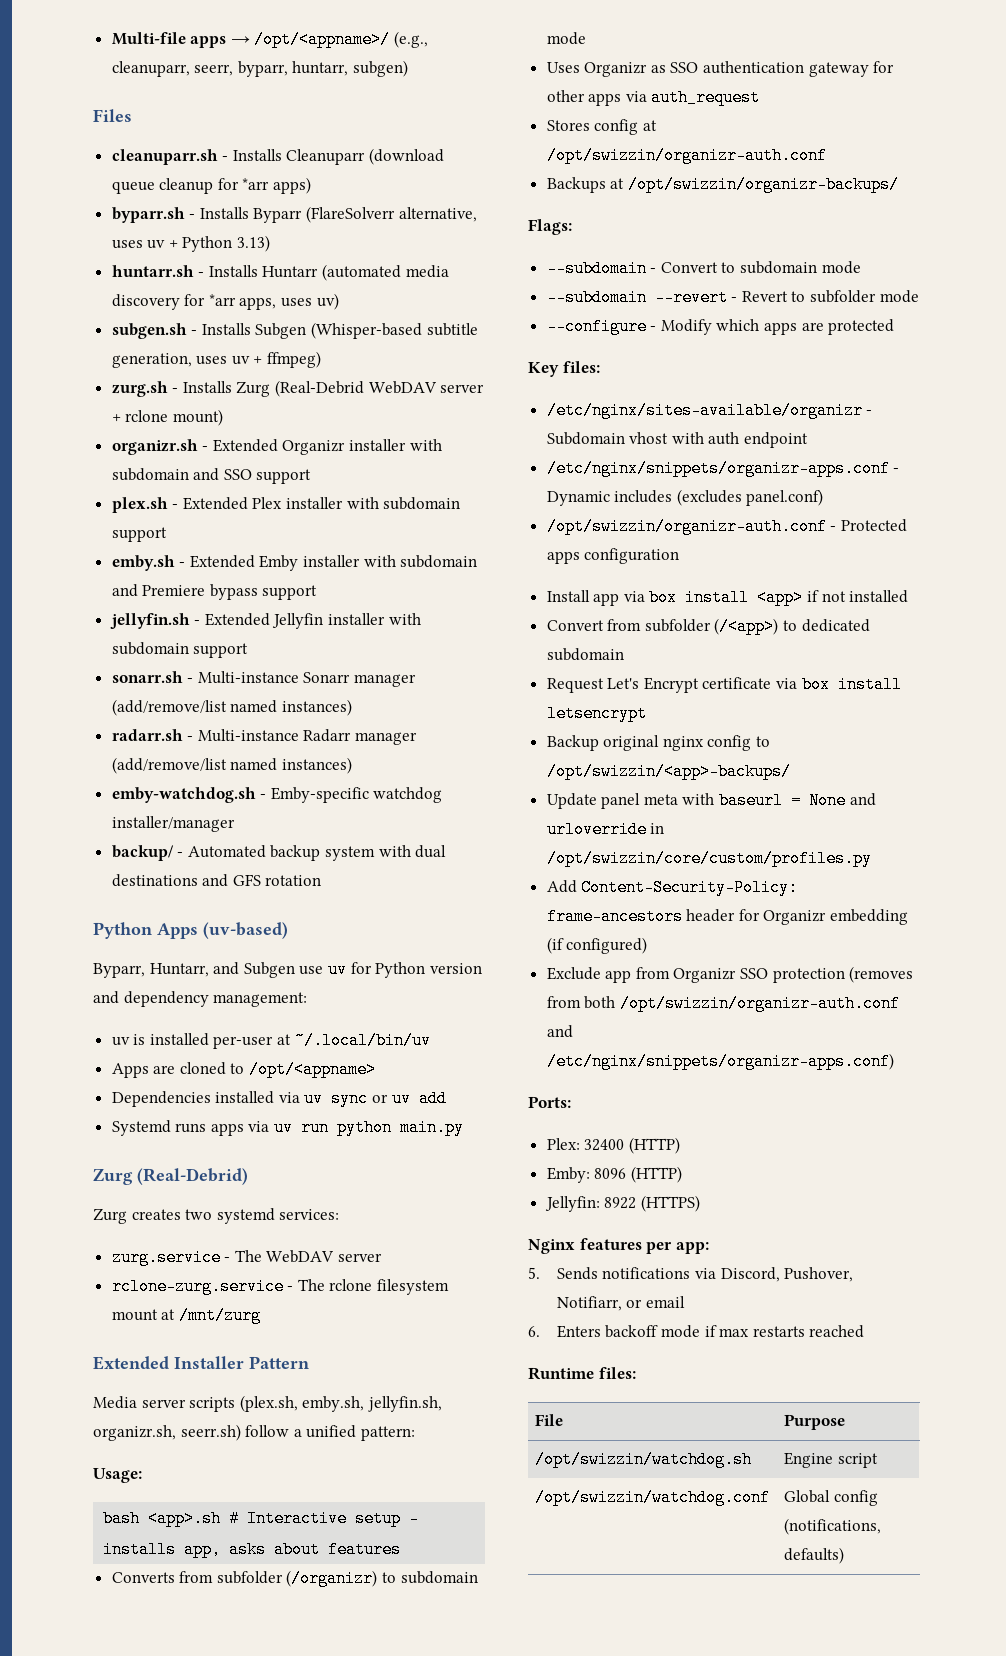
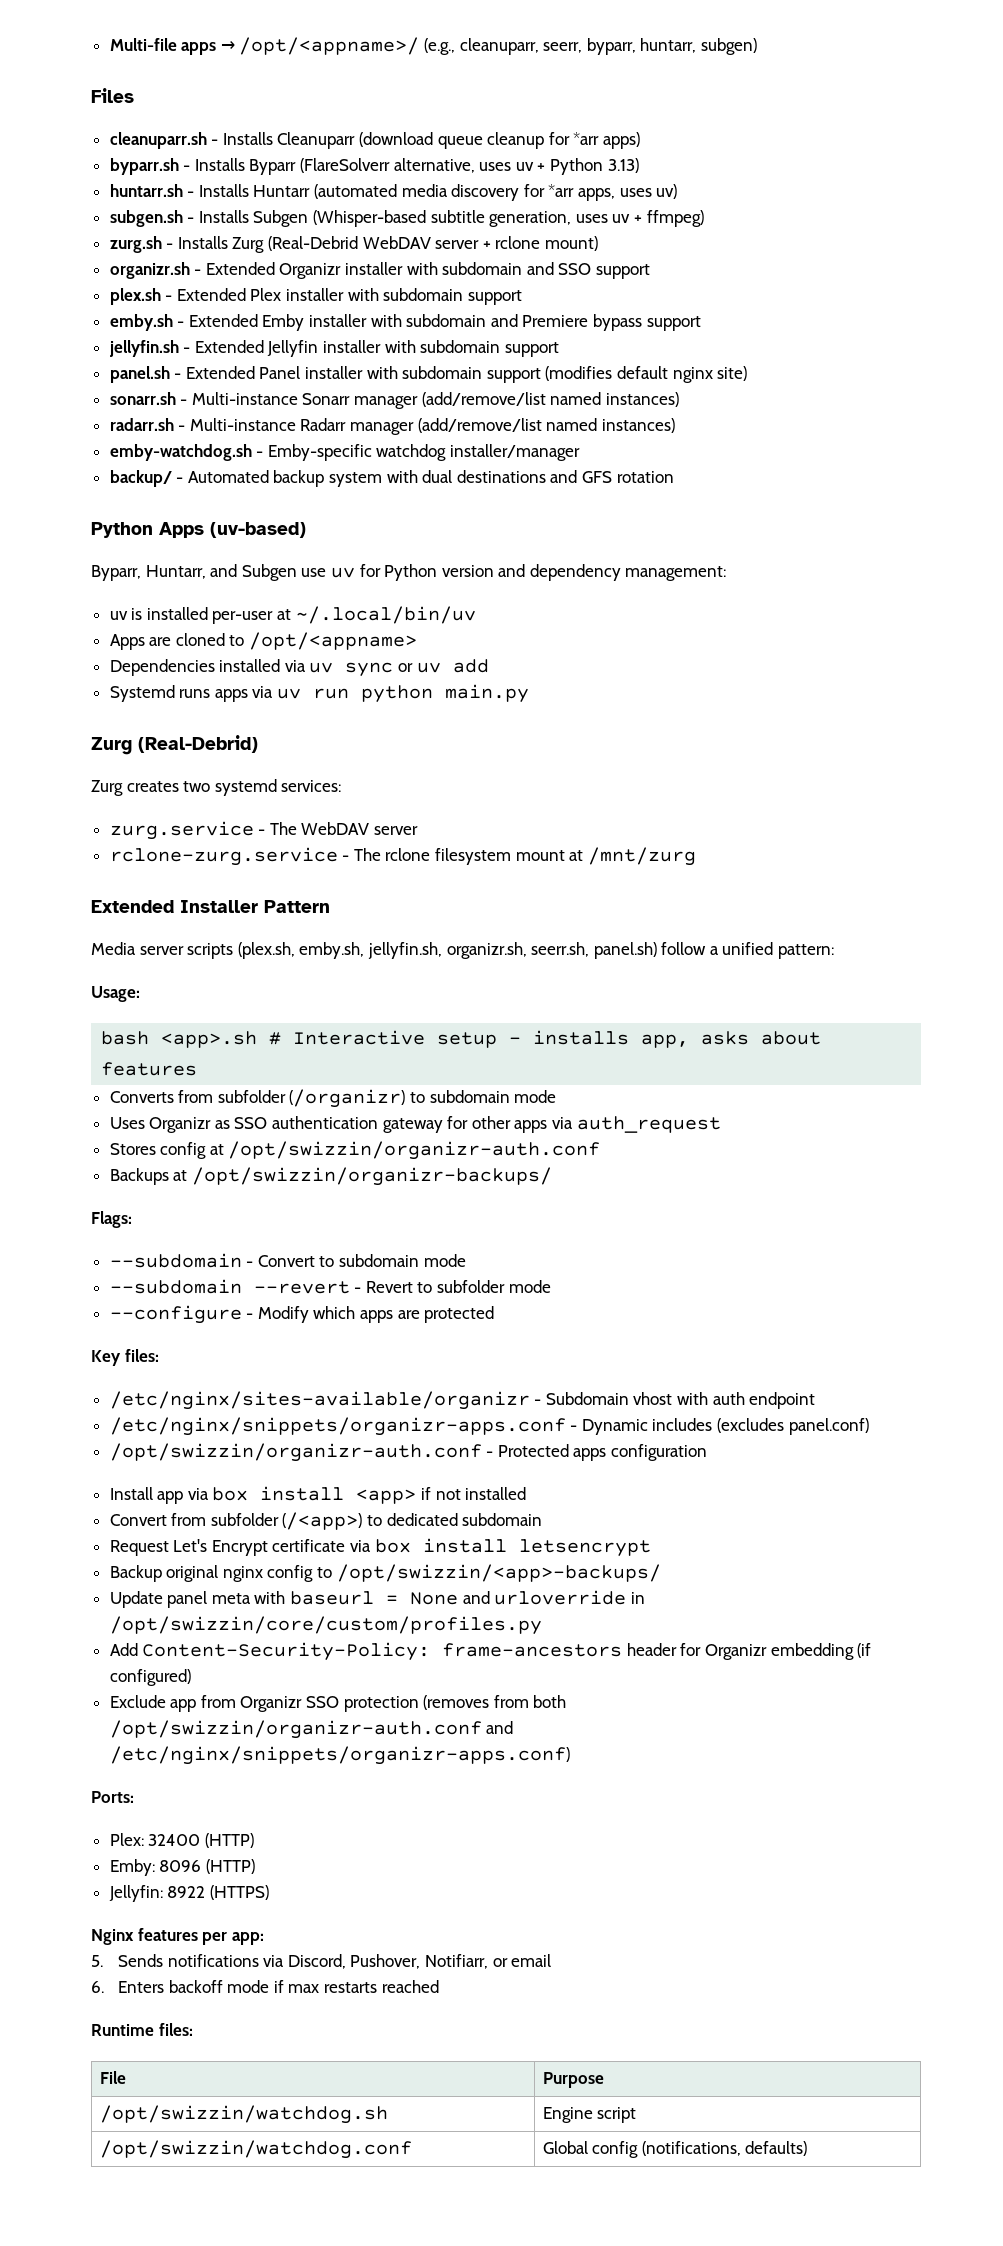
+ panel.sh - Extended Panel installer with subdomain support (modifies default nginx site)
- Media server scripts (plex.sh, emby.sh, jellyfin.sh, organizr.sh, seerr.sh) follow a unified pattern:
+ Media server scripts (plex.sh, emby.sh, jellyfin.sh, organizr.sh, seerr.sh, panel.sh) follow a unified pattern:

